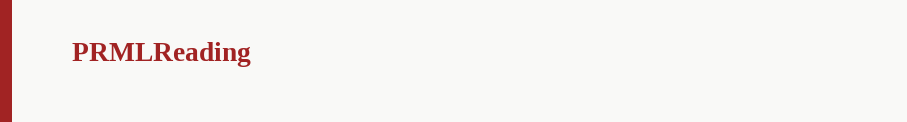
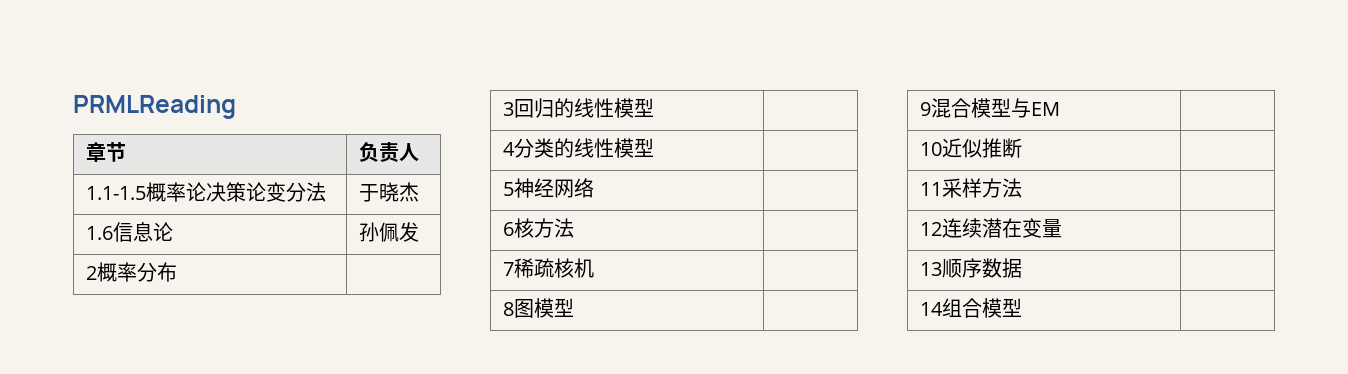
+ 章节 | 负责人
+ 1.1-1.5概率论决策论变分法 | 于晓杰
+ 1.6信息论 | 孙佩发
+ 2概率分布 |
+ 3回归的线性模型 |
+ 4分类的线性模型 |
+ 5神经网络 |
+ 6核方法 |
+ 7稀疏核机 |
+ 8图模型 |
+ 9混合模型与EM |
+ 10近似推断 |
+ 11采样方法 |
+ 12连续潜在变量 |
+ 13顺序数据 |
+ 14组合模型 |

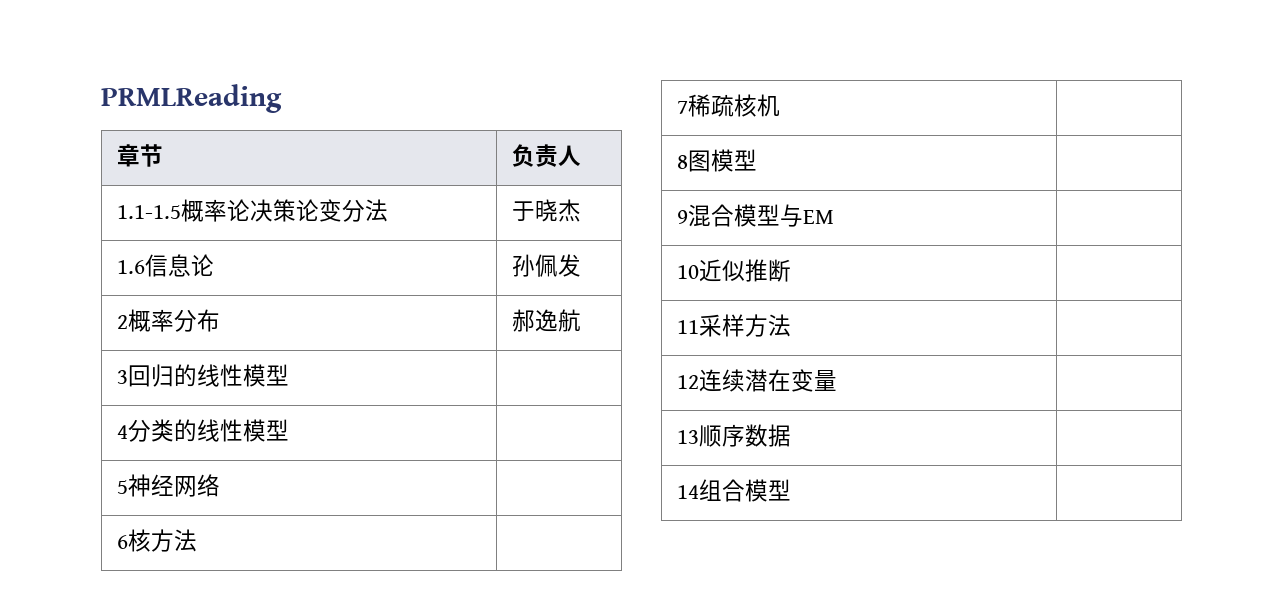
- 2概率分布 |
+ 2概率分布 | 郝逸航

